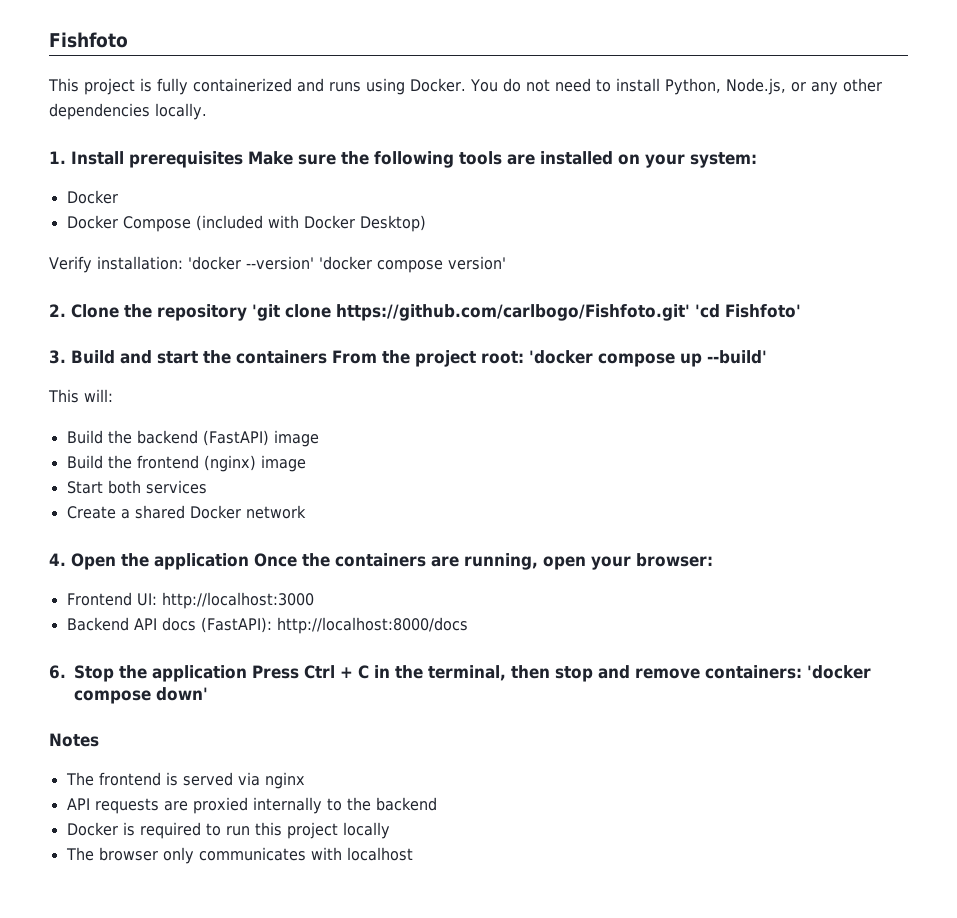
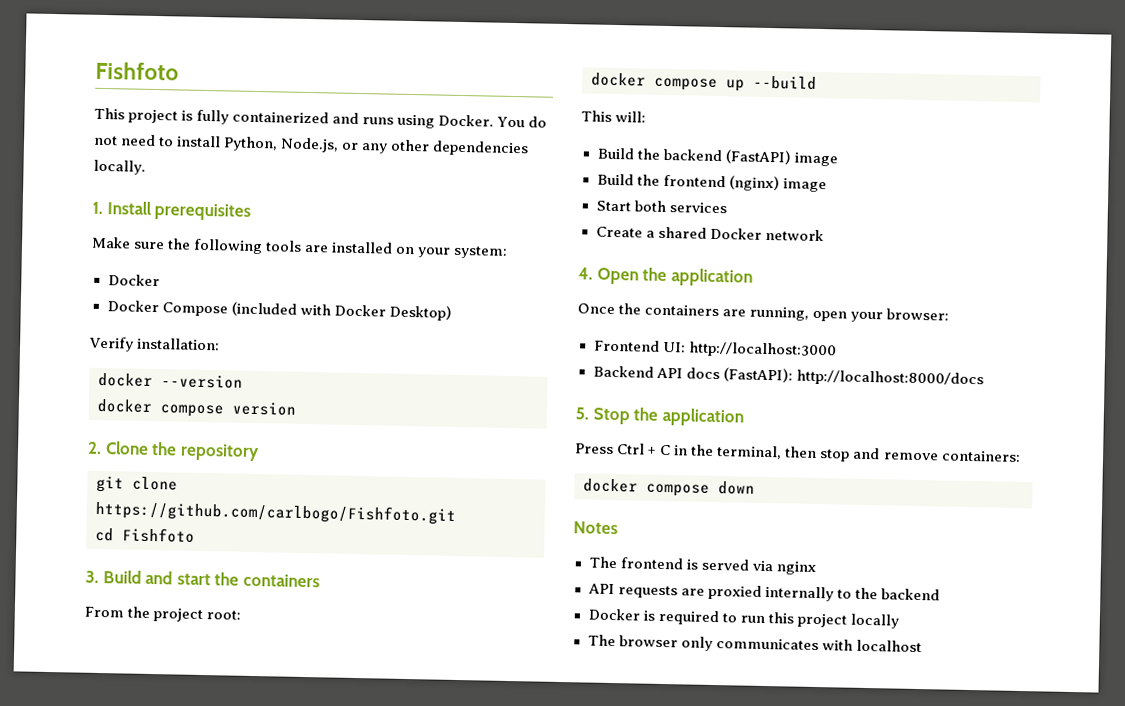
- 1. Install prerequisites Make sure the following tools are installed on your system:
+ 1. Install prerequisites
+ Make sure the following tools are installed on your system:
- Verify installation: 'docker --version' 'docker compose version'
+ Verify installation:
+ docker --version
+ docker compose version
- 2. Clone the repository 'git clone https://github.com/carlbogo/Fishfoto.git' 'cd Fishfoto'
+ 2. Clone the repository
+ git clone https://github.com/carlbogo/Fishfoto.git
+ cd Fishfoto
- 3. Build and start the containers From the project root: 'docker compose up --build'
+ 3. Build and start the containers
+ From the project root:
+ docker compose up --build
- 4. Open the application Once the containers are running, open your browser:
+ 4. Open the application
+ Once the containers are running, open your browser:
- 6. Stop the application Press Ctrl + C in the terminal, then stop and remove containers: 'docker compose down'
+ 5. Stop the application
+ Press Ctrl + C in the terminal, then stop and remove containers:
+ docker compose down

